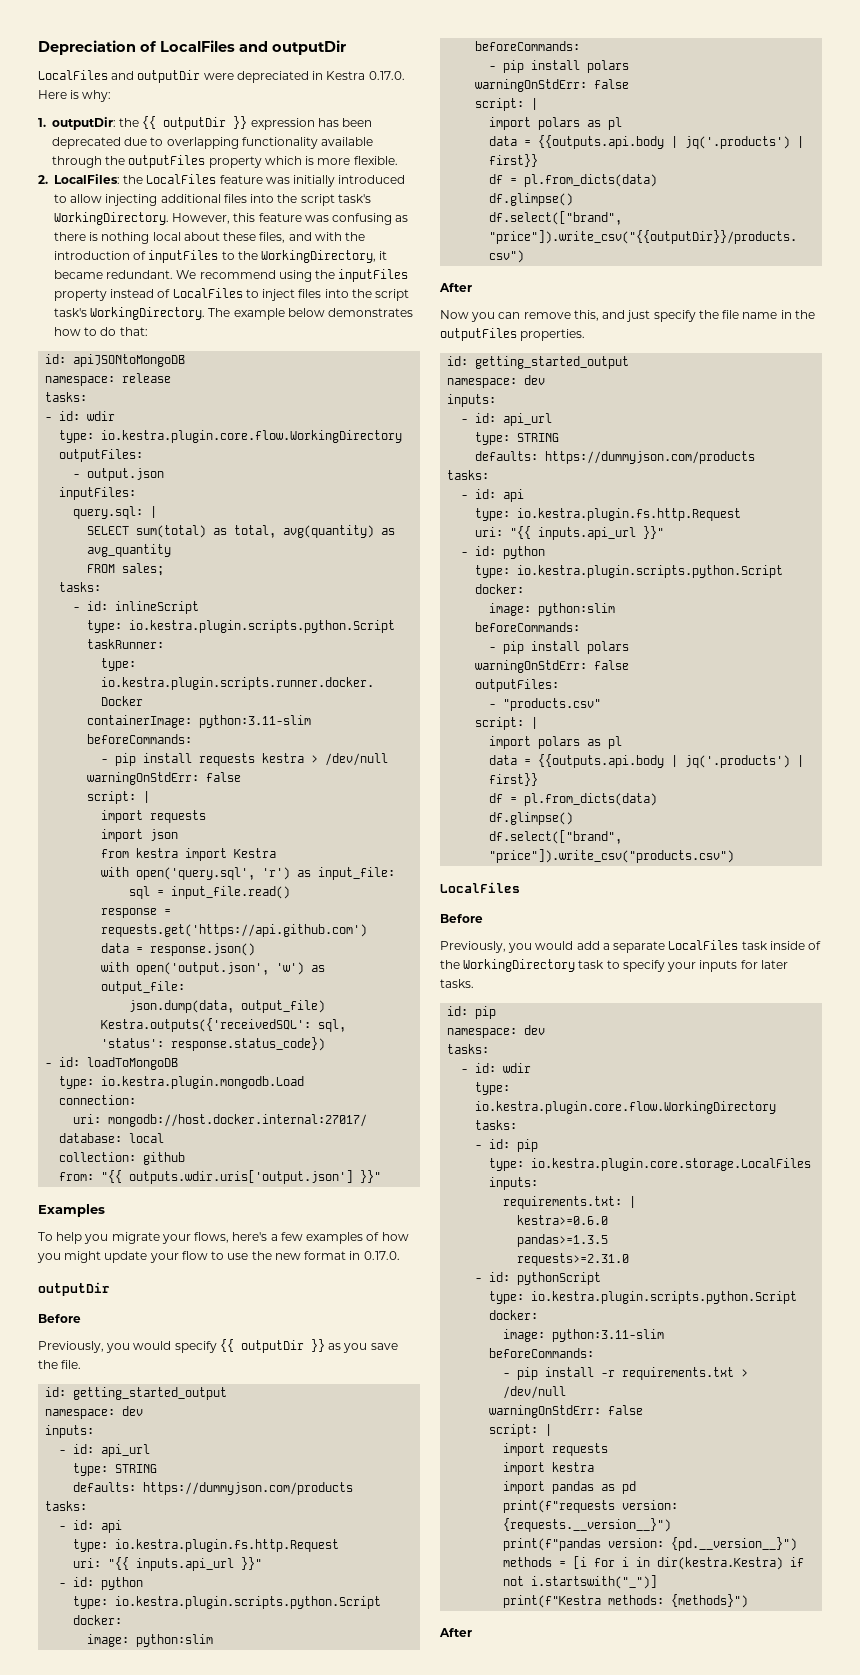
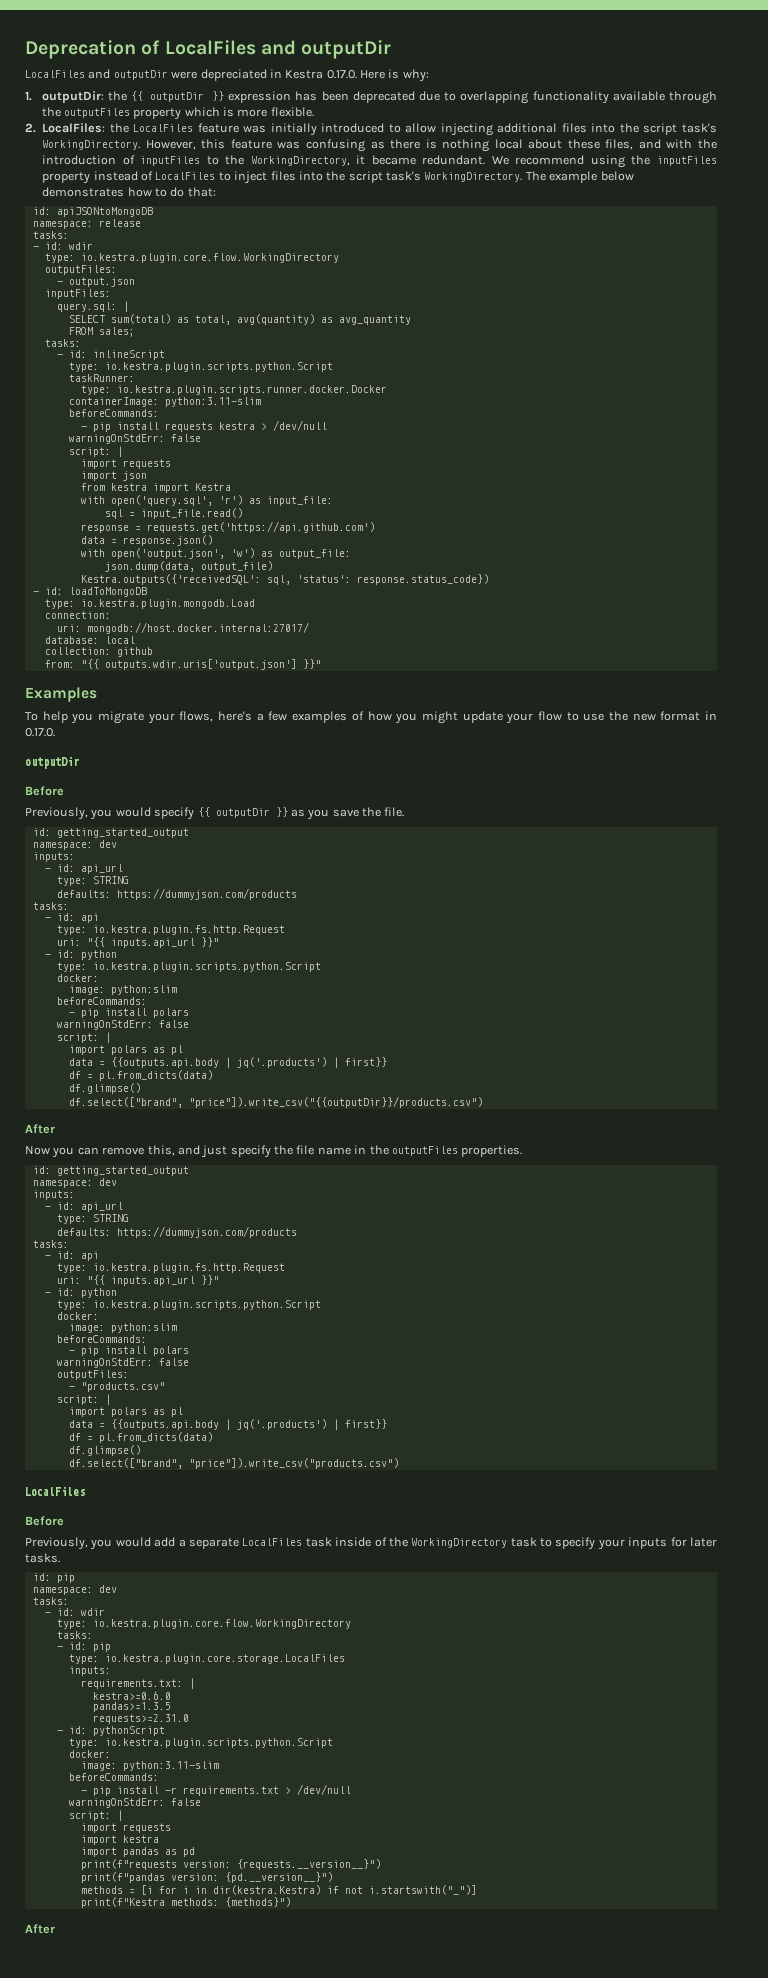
- Depreciation of LocalFiles and outputDir
+ Deprecation of LocalFiles and outputDir

